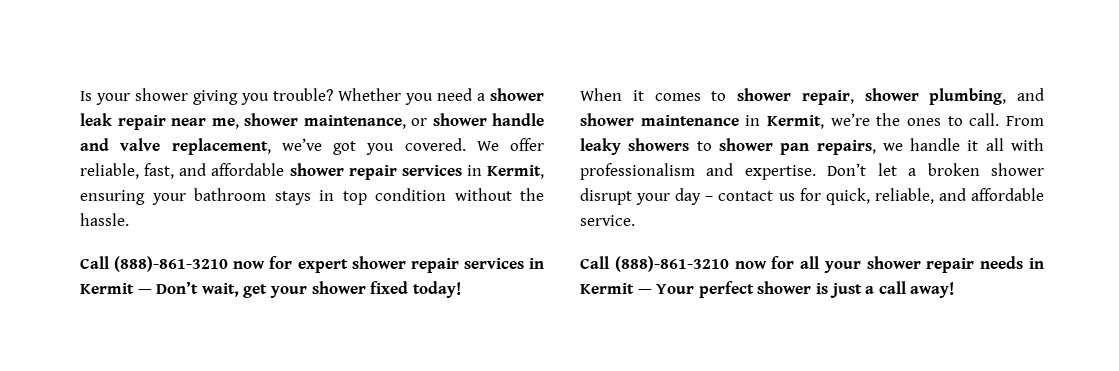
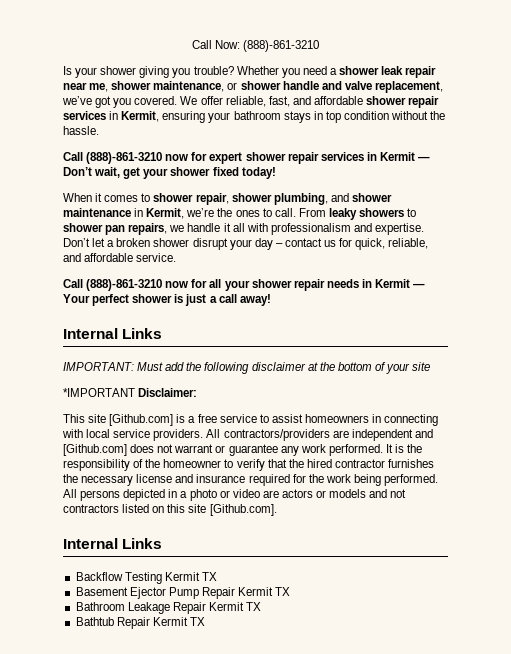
+ Call Now: (888)-861-3210
  Call (888)-861-3210 now for all your shower repair needs in Kermit — Your perfect shower is just a call away!
+ Internal Links
+ IMPORTANT: Must add the following disclaimer at the bottom of your site
+ *IMPORTANT Disclaimer:
+ This site [Github.com] is a free service to assist homeowners in connecting with local service providers. All contractors/providers are independent and [Github.com] does not warrant or guarantee any work performed. It is the responsibility of the homeowner to verify that the hired contractor furnishes the necessary license and insurance required for the work being performed. All persons depicted in a photo or video are actors or models and not contractors listed on this site [Github.com].
+ Internal Links
+ Backflow Testing Kermit TX
+ Basement Ejector Pump Repair Kermit TX
+ Bathroom Leakage Repair Kermit TX
+ Bathtub Repair Kermit TX

